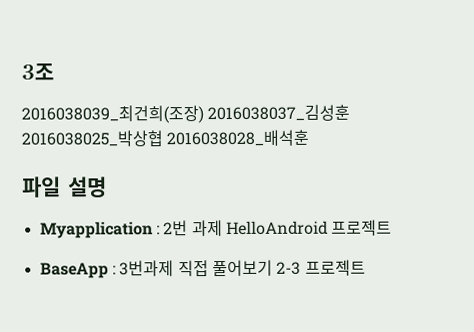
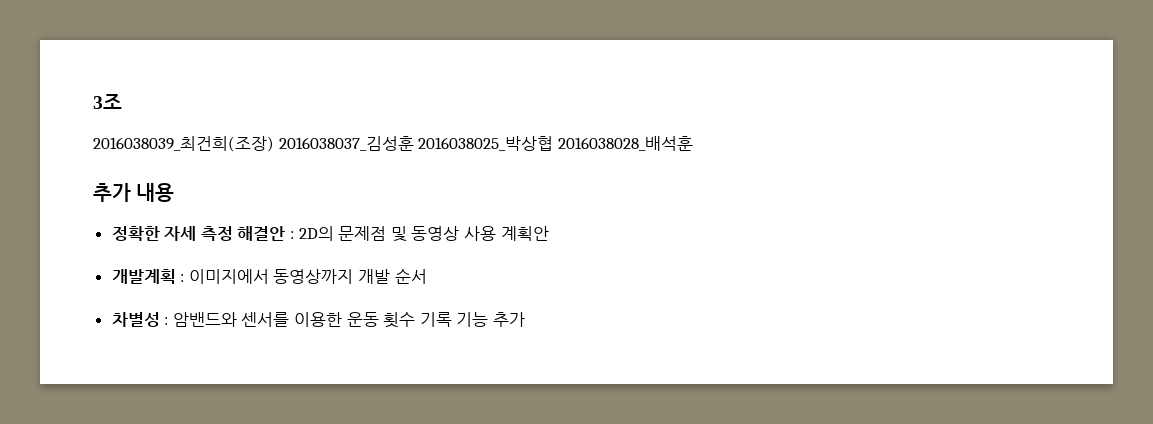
- 파일 설명
- Myapplication : 2번 과제 HelloAndroid 프로젝트
- BaseApp : 3번과제 직접 풀어보기 2-3 프로젝트
+ 추가 내용
+ 정확한 자세 측정 해결안 : 2D의 문제점 및 동영상 사용 계획안
+ 개발계획 : 이미지에서 동영상까지 개발 순서
+ 차별성 : 암밴드와 센서를 이용한 운동 횟수 기록 기능 추가

